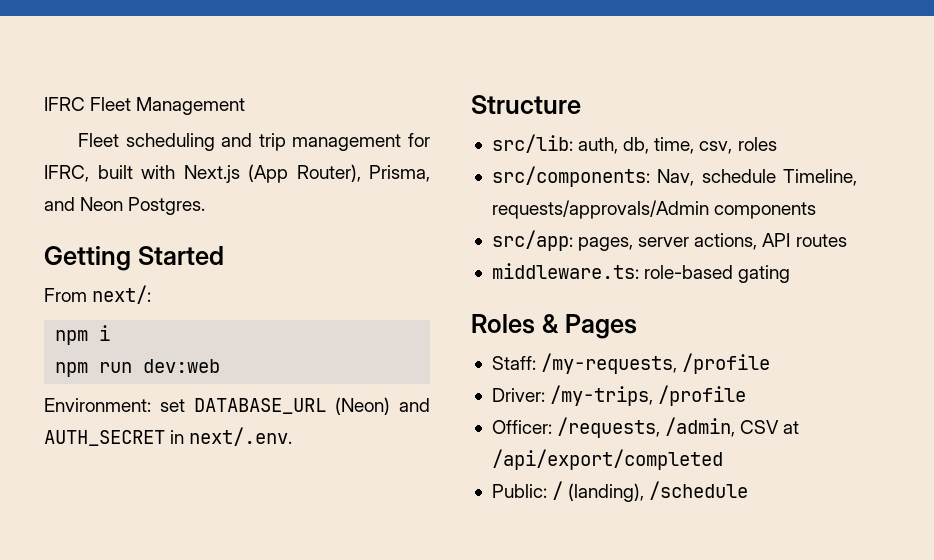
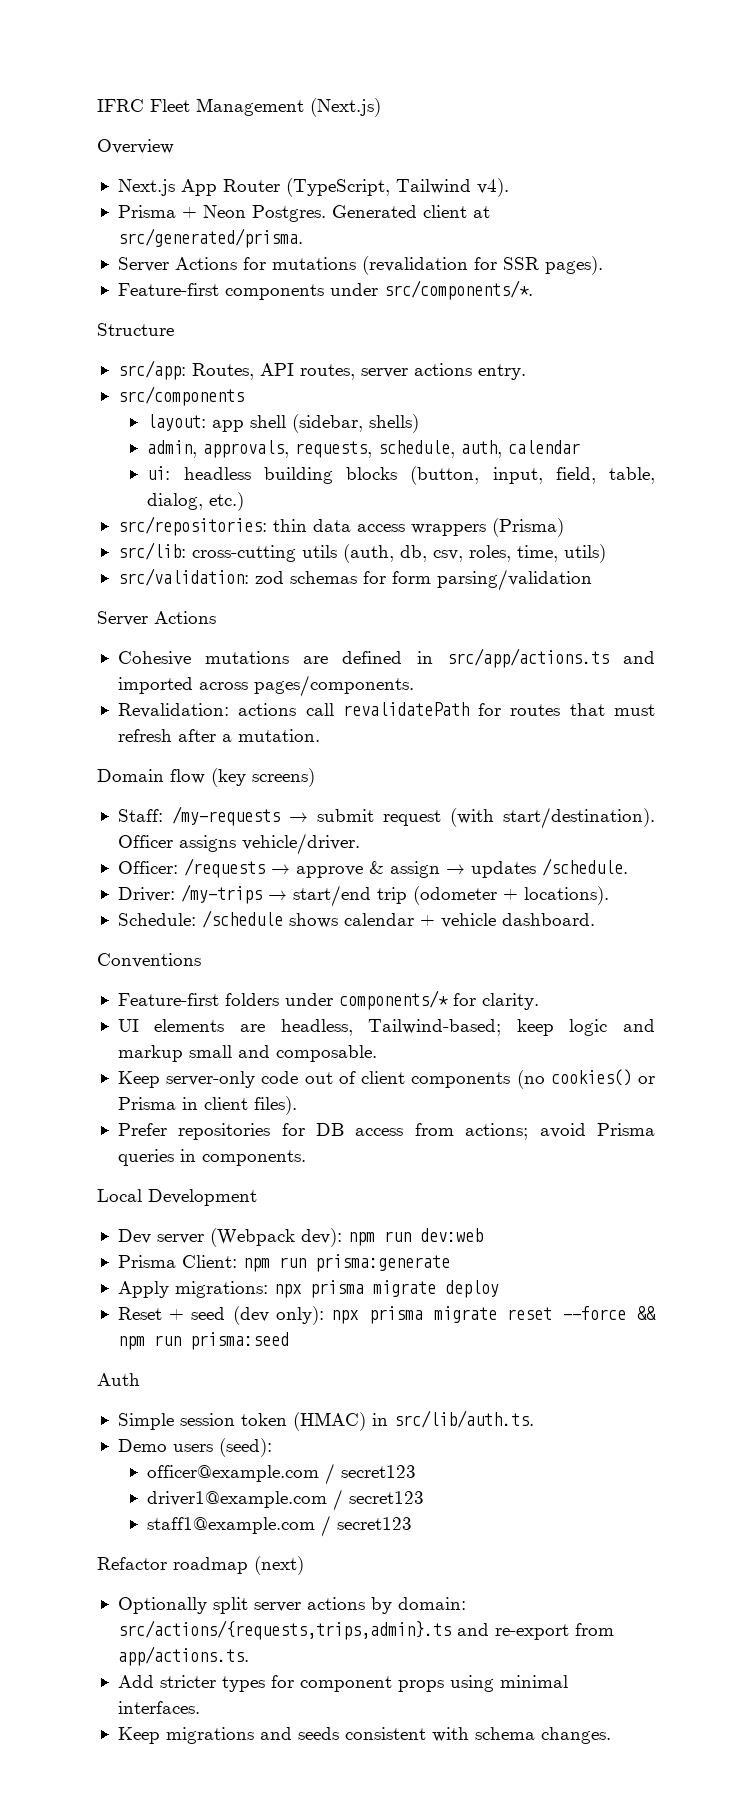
- IFRC Fleet Management
- Fleet scheduling and trip management for IFRC, built with Next.js (App Router), Prisma, and Neon Postgres.
- Getting Started
- From next/:
- npm i
- npm run dev:web
- Environment: set DATABASE_URL (Neon) and AUTH_SECRET in next/.env.
+ IFRC Fleet Management (Next.js)
+ Overview
+ Next.js App Router (TypeScript, Tailwind v4).
+ Prisma + Neon Postgres. Generated client at src/generated/prisma.
+ Server Actions for mutations (revalidation for SSR pages).
+ Feature-first components under src/components/*.
  Structure
- src/lib: auth, db, time, csv, roles
- src/components: Nav, schedule Timeline, requests/approvals/Admin components
- src/app: pages, server actions, API routes
- middleware.ts: role-based gating
- Roles & Pages
- Staff: /my-requests, /profile
- Driver: /my-trips, /profile
- Officer: /requests, /admin, CSV at /api/export/completed
- Public: / (landing), /schedule
+ src/app: Routes, API routes, server actions entry.
+ src/components
+ layout: app shell (sidebar, shells)
+ admin, approvals, requests, schedule, auth, calendar
+ ui: headless building blocks (button, input, field, table, dialog, etc.)
+ src/repositories: thin data access wrappers (Prisma)
+ src/lib: cross-cutting utils (auth, db, csv, roles, time, utils)
+ src/validation: zod schemas for form parsing/validation
+ Server Actions
+ Cohesive mutations are defined in src/app/actions.ts and imported across pages/components.
+ Revalidation: actions call revalidatePath for routes that must refresh after a mutation.
+ Domain flow (key screens)
+ Staff: /my-requests → submit request (with start/destination). Officer assigns vehicle/driver.
+ Officer: /requests → approve & assign → updates /schedule.
+ Driver: /my-trips → start/end trip (odometer + locations).
+ Schedule: /schedule shows calendar + vehicle dashboard.
+ Conventions
+ Feature-first folders under components/* for clarity.
+ UI elements are headless, Tailwind-based; keep logic and markup small and composable.
+ Keep server-only code out of client components (no cookies() or Prisma in client files).
+ Prefer repositories for DB access from actions; avoid Prisma queries in components.
+ Local Development
+ Dev server (Webpack dev): npm run dev:web
+ Prisma Client: npm run prisma:generate
+ Apply migrations: npx prisma migrate deploy
+ Reset + seed (dev only): npx prisma migrate reset --force && npm run prisma:seed
+ Auth
+ Simple session token (HMAC) in src/lib/auth.ts.
+ Demo users (seed):
+ officer@example.com / secret123
+ driver1@example.com / secret123
+ staff1@example.com / secret123
+ Refactor roadmap (next)
+ Optionally split server actions by domain: src/actions/{requests,trips,admin}.ts and re-export from app/actions.ts.
+ Add stricter types for component props using minimal interfaces.
+ Keep migrations and seeds consistent with schema changes.

